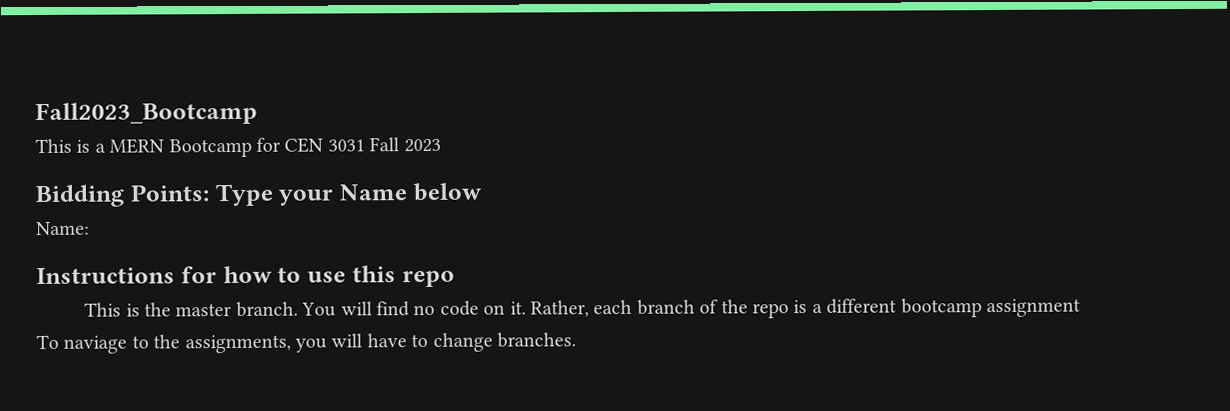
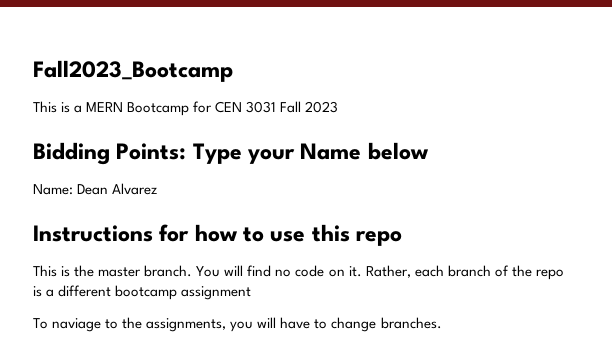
- Name:
+ Name: Dean Alvarez

